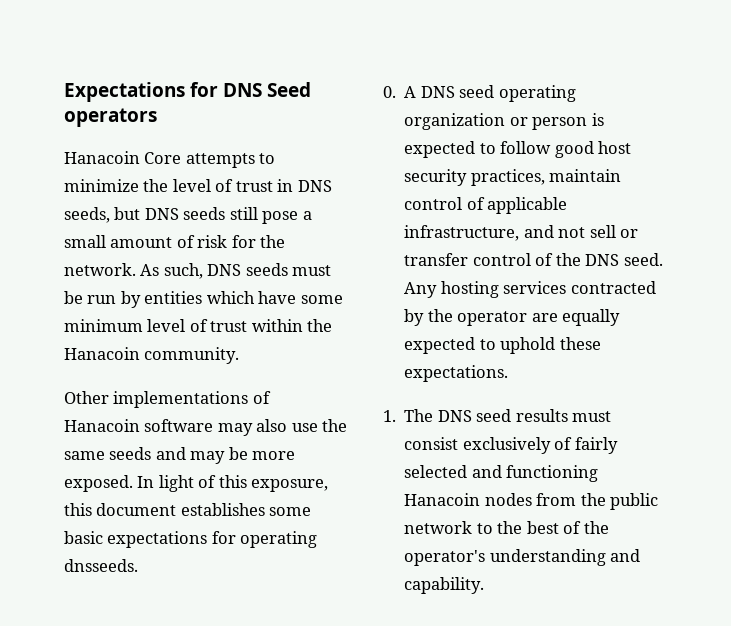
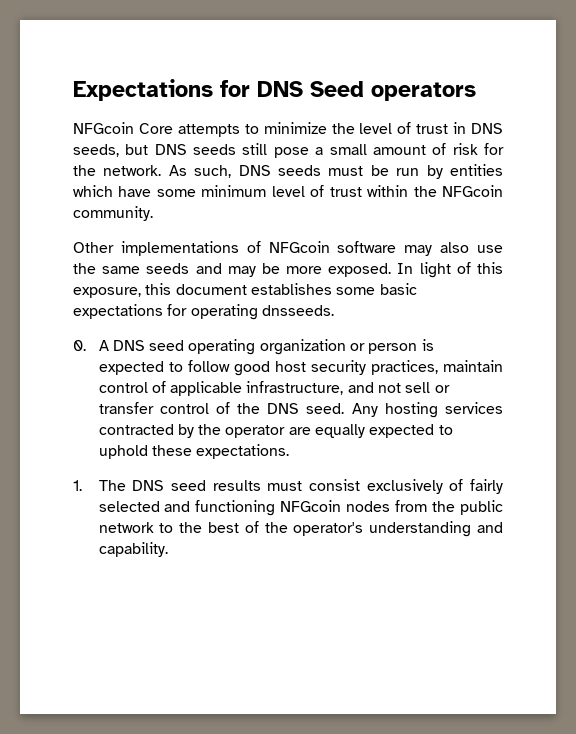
- Hanacoin Core attempts to minimize the level of trust in DNS seeds, but DNS seeds still pose a small amount of risk for the network.
+ NFGcoin Core attempts to minimize the level of trust in DNS seeds, but DNS seeds still pose a small amount of risk for the network.
- As such, DNS seeds must be run by entities which have some minimum level of trust within the Hanacoin community.
+ As such, DNS seeds must be run by entities which have some minimum level of trust within the NFGcoin community.
- Other implementations of Hanacoin software may also use the same seeds and may be more exposed.
+ Other implementations of NFGcoin software may also use the same seeds and may be more exposed.
- 1. The DNS seed results must consist exclusively of fairly selected and functioning Hanacoin nodes from the public network to the best of the operator's understanding and capability.
+ 1. The DNS seed results must consist exclusively of fairly selected and functioning NFGcoin nodes from the public network to the best of the operator's understanding and capability.

